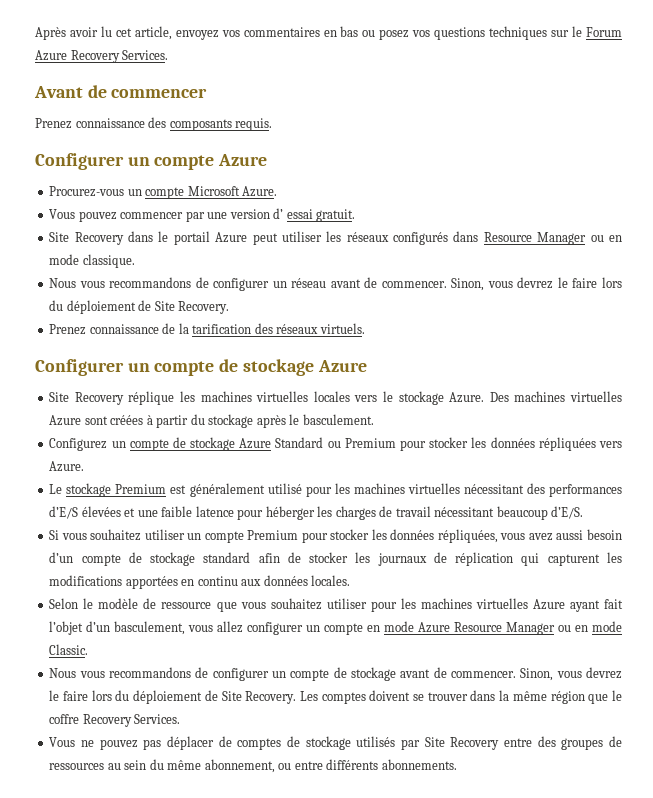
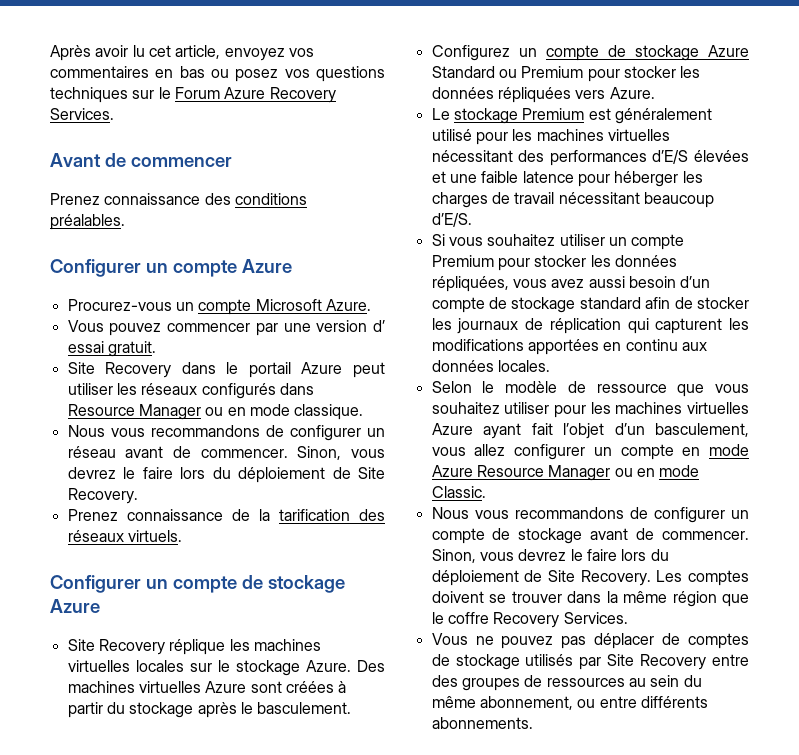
- Prenez connaissance des composants requis.
+ Prenez connaissance des conditions préalables.
- Site Recovery réplique les machines virtuelles locales vers le stockage Azure.
+ Site Recovery réplique les machines virtuelles locales sur le stockage Azure.

